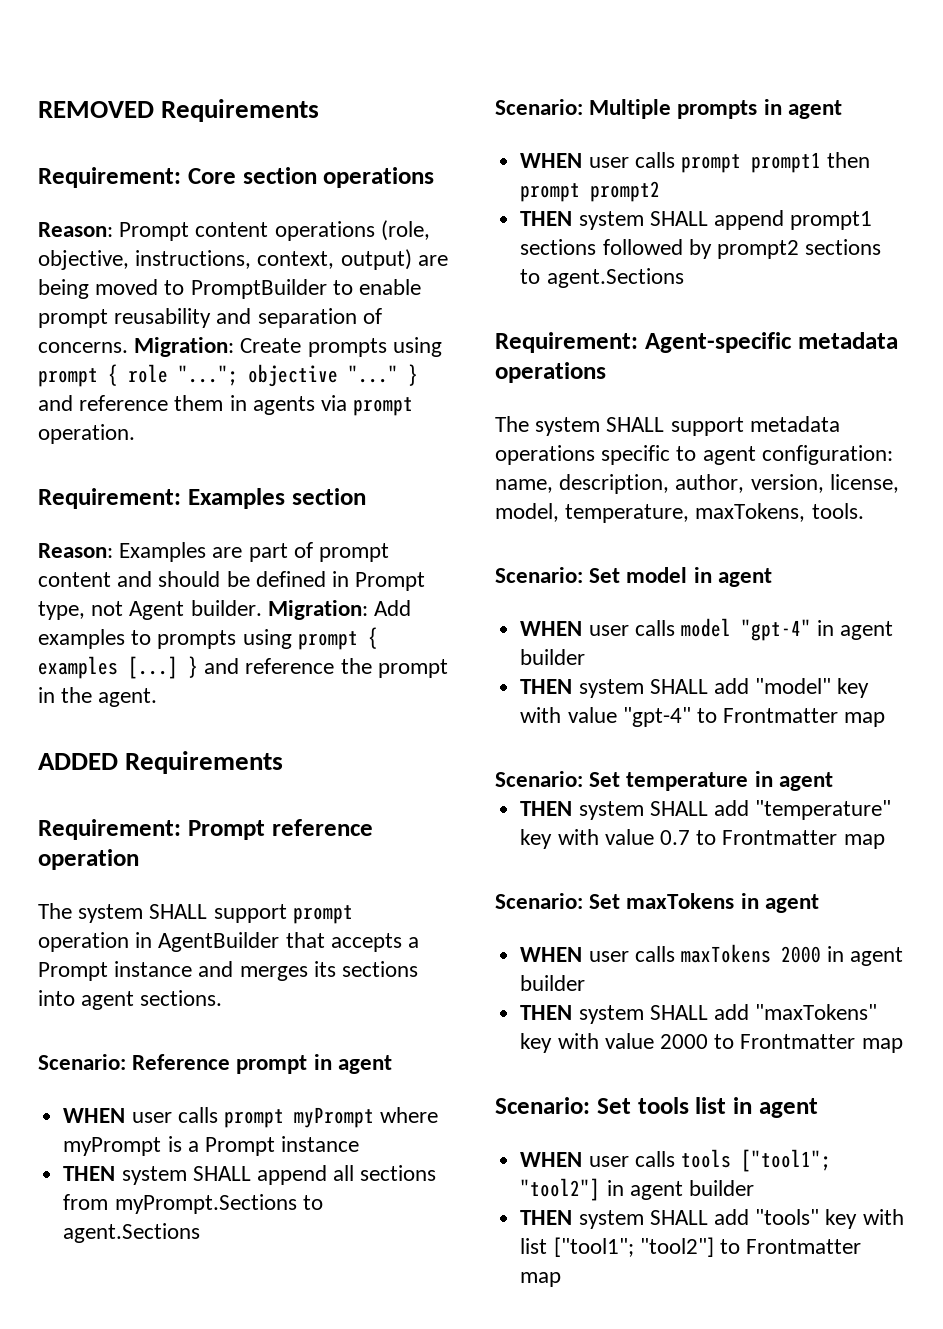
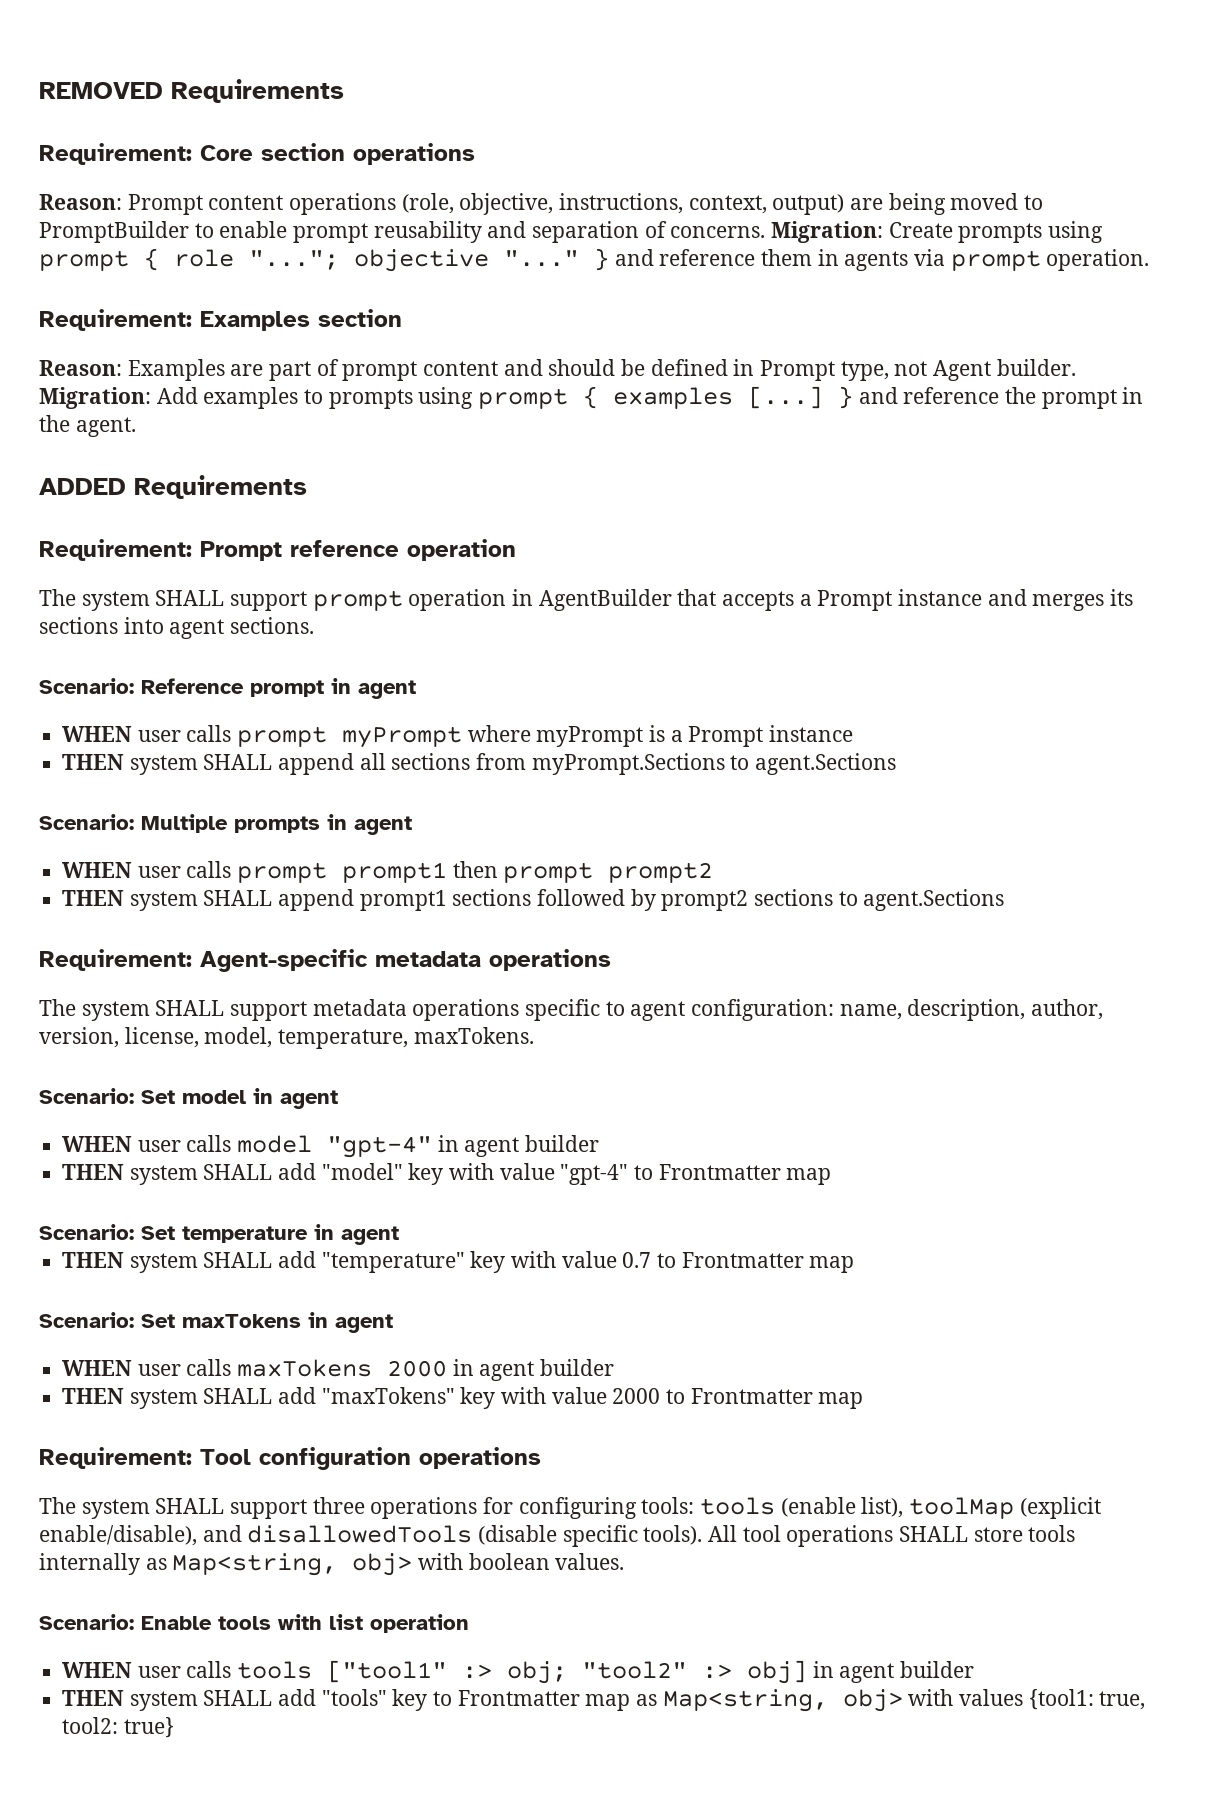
- The system SHALL support metadata operations specific to agent configuration: name, description, author, version, license, model, temperature, maxTokens, tools.
+ The system SHALL support metadata operations specific to agent configuration: name, description, author, version, license, model, temperature, maxTokens.
- Scenario: Set tools list in agent
- WHEN user calls tools ["tool1"; "tool2"] in agent builder
+ Requirement: Tool configuration operations
+ The system SHALL support three operations for configuring tools: tools (enable list), toolMap (explicit enable/disable), and disallowedTools (disable specific tools). All tool operations SHALL store tools internally as Map<string, obj> with boolean values.
+ Scenario: Enable tools with list operation
+ WHEN user calls tools ["tool1" :> obj; "tool2" :> obj] in agent builder
- THEN system SHALL add "tools" key with list ["tool1"; "tool2"] to Frontmatter map
+ THEN system SHALL add "tools" key to Frontmatter map as Map<string, obj> with values {tool1: true, tool2: true}

